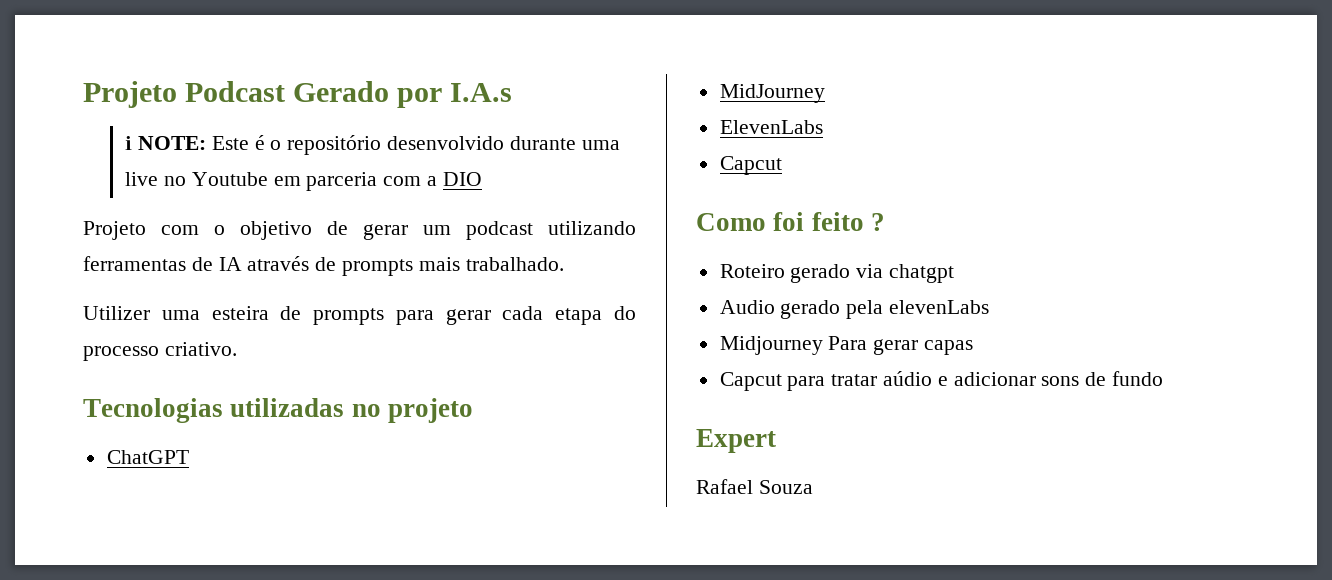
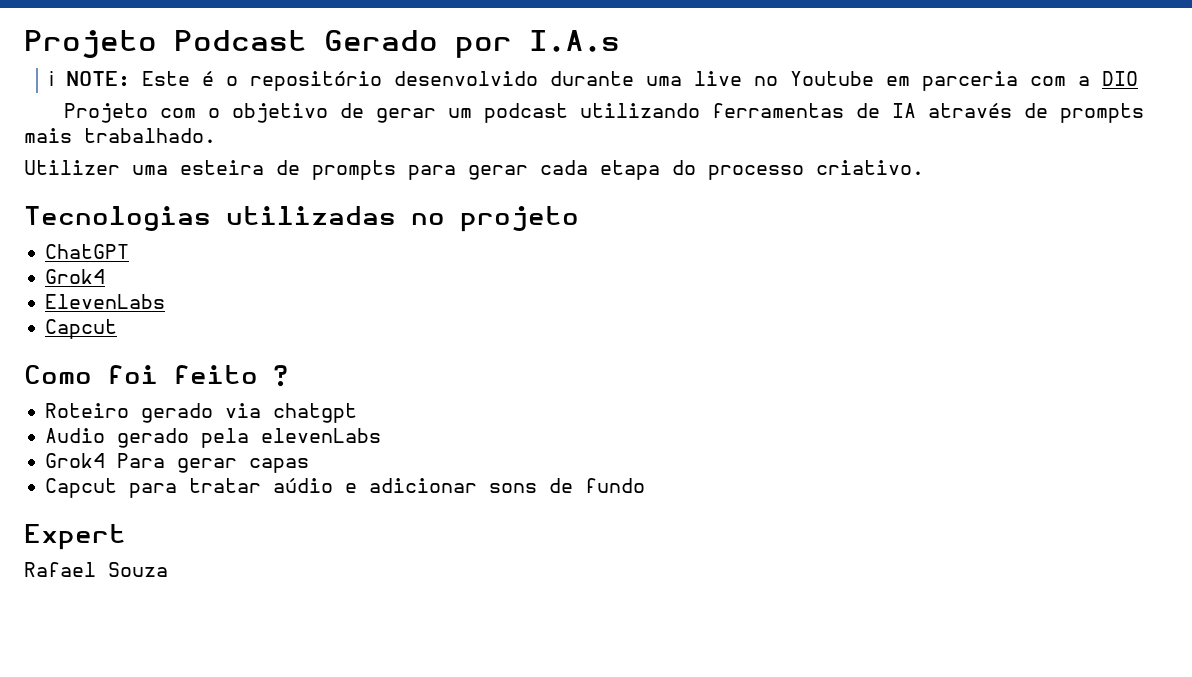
  ChatGPT
- MidJourney
+ Grok4
- Midjourney Para gerar capas
+ Grok4 Para gerar capas

